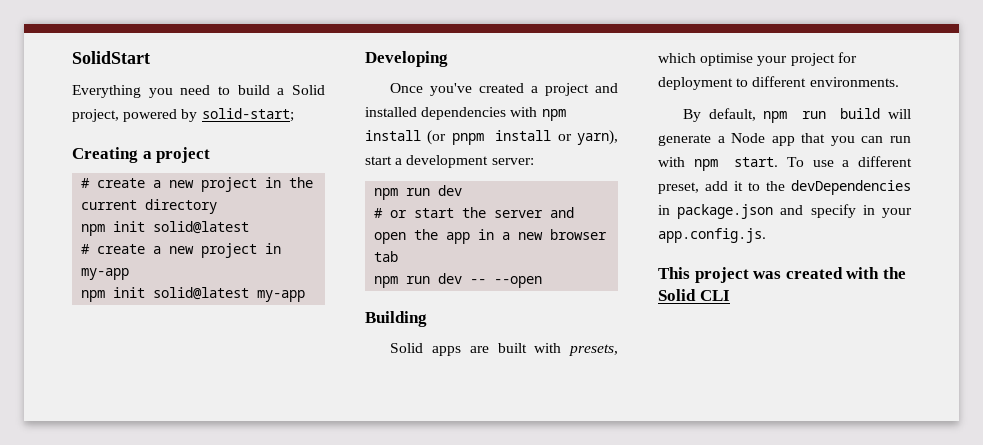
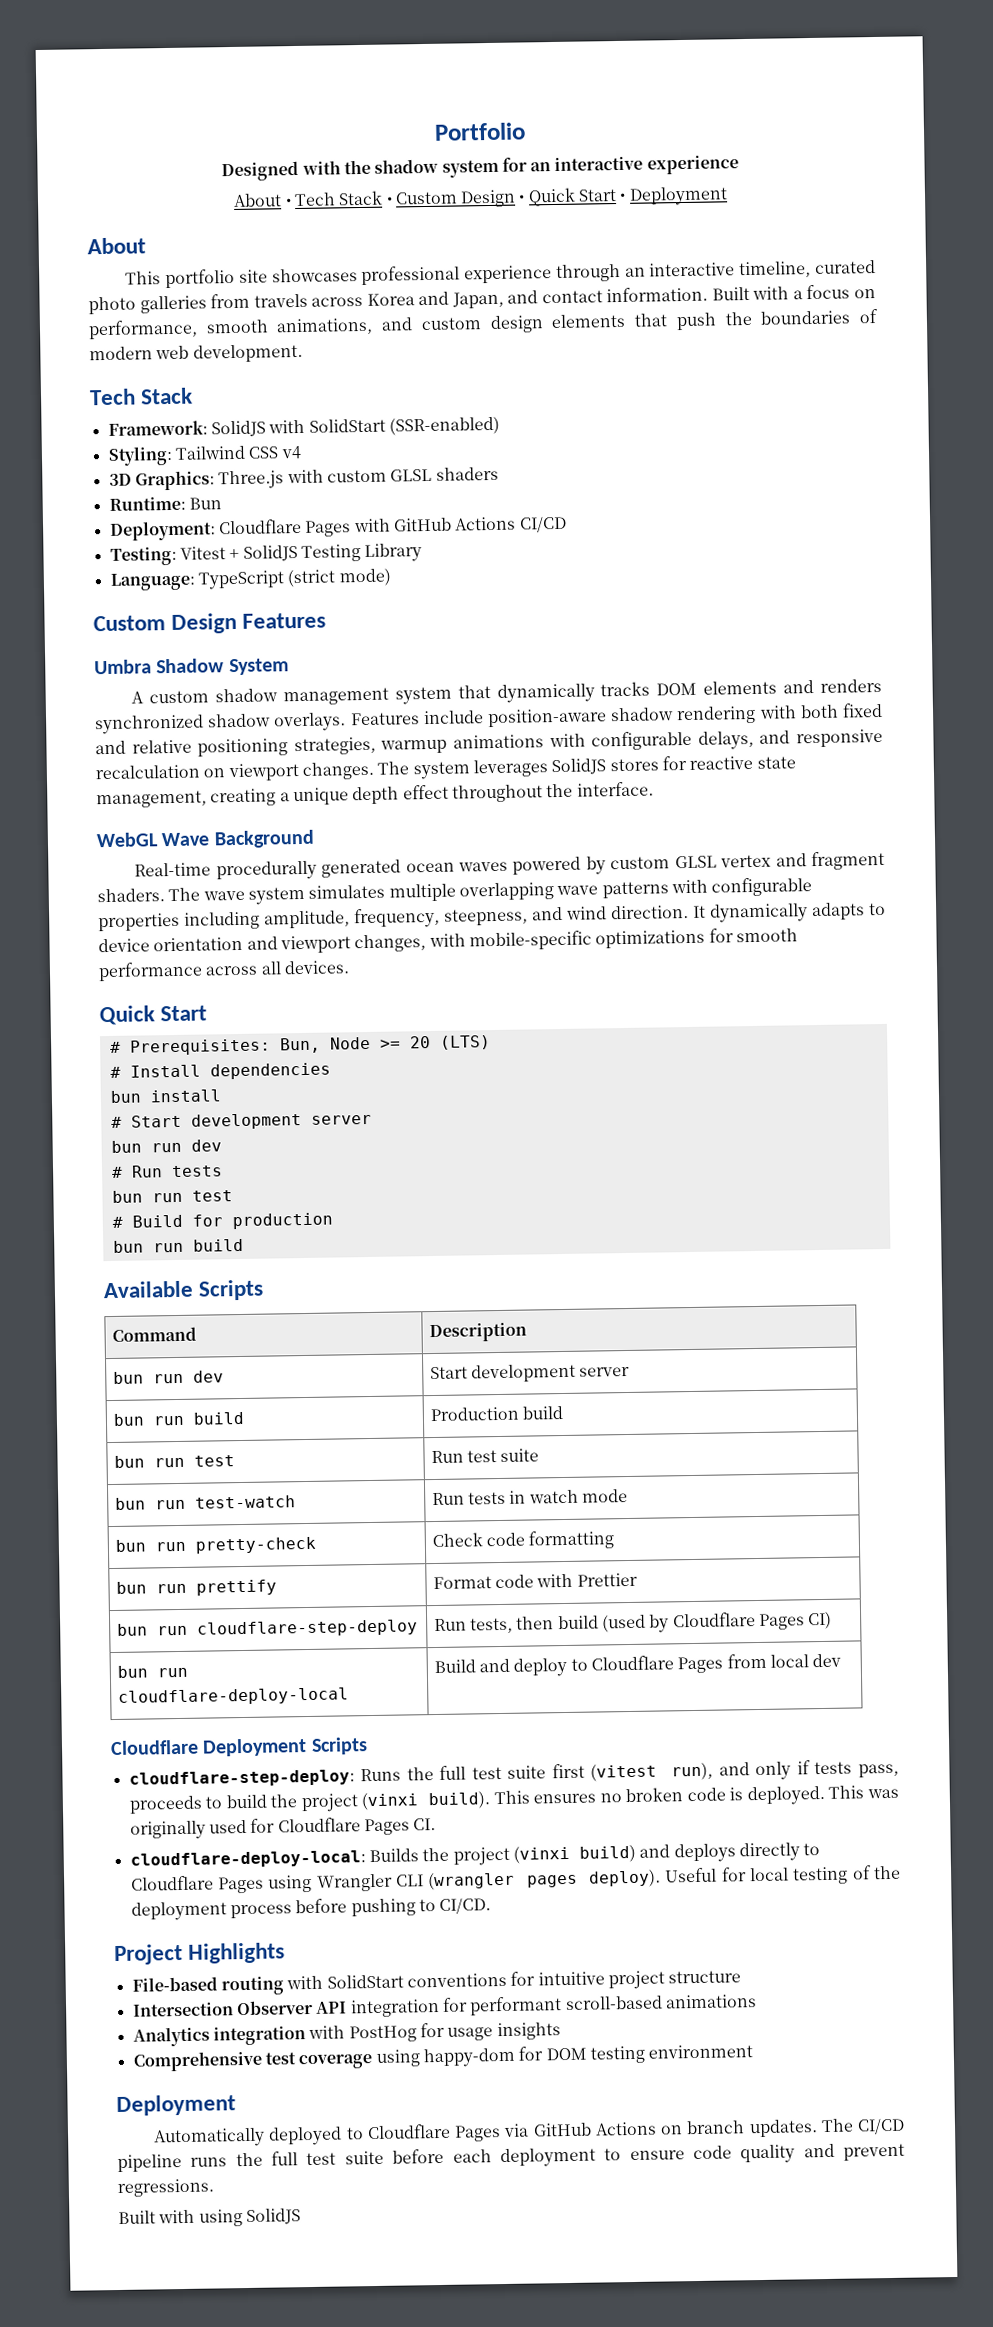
- SolidStart
- Everything you need to build a Solid project, powered by solid-start;
- Creating a project
- # create a new project in the current directory
- npm init solid@latest
- # create a new project in my-app
- npm init solid@latest my-app
- Developing
- Once you've created a project and installed dependencies with npm install (or pnpm install or yarn), start a development server:
- npm run dev
- # or start the server and open the app in a new browser tab
- npm run dev -- --open
- Building
- Solid apps are built with presets, which optimise your project for deployment to different environments.
- By default, npm run build will generate a Node app that you can run with npm start. To use a different preset, add it to the devDependencies in package.json and specify in your app.config.js.
- This project was created with the Solid CLI
+ Portfolio
+ Designed with the shadow system for an interactive experience
+ About • Tech Stack • Custom Design • Quick Start • Deployment
+ About
+ This portfolio site showcases professional experience through an interactive timeline, curated photo galleries from travels across Korea and Japan, and contact information. Built with a focus on performance, smooth animations, and custom design elements that push the boundaries of modern web development.
+ Tech Stack
+ Framework: SolidJS with SolidStart (SSR-enabled)
+ Styling: Tailwind CSS v4
+ 3D Graphics: Three.js with custom GLSL shaders
+ Runtime: Bun
+ Deployment: Cloudflare Pages with GitHub Actions CI/CD
+ Testing: Vitest + SolidJS Testing Library
+ Language: TypeScript (strict mode)
+ Custom Design Features
+ Umbra Shadow System
+ A custom shadow management system that dynamically tracks DOM elements and renders synchronized shadow overlays. Features include position-aware shadow rendering with both fixed and relative positioning strategies, warmup animations with configurable delays, and responsive recalculation on viewport changes. The system leverages SolidJS stores for reactive state management, creating a unique depth effect throughout the interface.
+ WebGL Wave Background
+ Real-time procedurally generated ocean waves powered by custom GLSL vertex and fragment shaders. The wave system simulates multiple overlapping wave patterns with configurable properties including amplitude, frequency, steepness, and wind direction. It dynamically adapts to device orientation and viewport changes, with mobile-specific optimizations for smooth performance across all devices.
+ Quick Start
+ # Prerequisites: Bun, Node >= 20 (LTS)
+ # Install dependencies
+ bun install
+ # Start development server
+ bun run dev
+ # Run tests
+ bun run test
+ # Build for production
+ bun run build
+ Available Scripts
+ Command | Description
+ bun run dev | Start development server
+ bun run build | Production build
+ bun run test | Run test suite
+ bun run test-watch | Run tests in watch mode
+ bun run pretty-check | Check code formatting
+ bun run prettify | Format code with Prettier
+ bun run cloudflare-step-deploy | Run tests, then build (used by Cloudflare Pages CI)
+ bun run cloudflare-deploy-local | Build and deploy to Cloudflare Pages from local dev
+ Cloudflare Deployment Scripts
+ cloudflare-step-deploy: Runs the full test suite first (vitest run), and only if tests pass, proceeds to build the project (vinxi build). This ensures no broken code is deployed. This was originally used for Cloudflare Pages CI.
+ cloudflare-deploy-local: Builds the project (vinxi build) and deploys directly to Cloudflare Pages using Wrangler CLI (wrangler pages deploy). Useful for local testing of the deployment process before pushing to CI/CD.
+ Project Highlights
+ File-based routing with SolidStart conventions for intuitive project structure
+ Intersection Observer API integration for performant scroll-based animations
+ Analytics integration with PostHog for usage insights
+ Comprehensive test coverage using happy-dom for DOM testing environment
+ Deployment
+ Automatically deployed to Cloudflare Pages via GitHub Actions on branch updates. The CI/CD pipeline runs the full test suite before each deployment to ensure code quality and prevent regressions.
+ Built with using SolidJS

